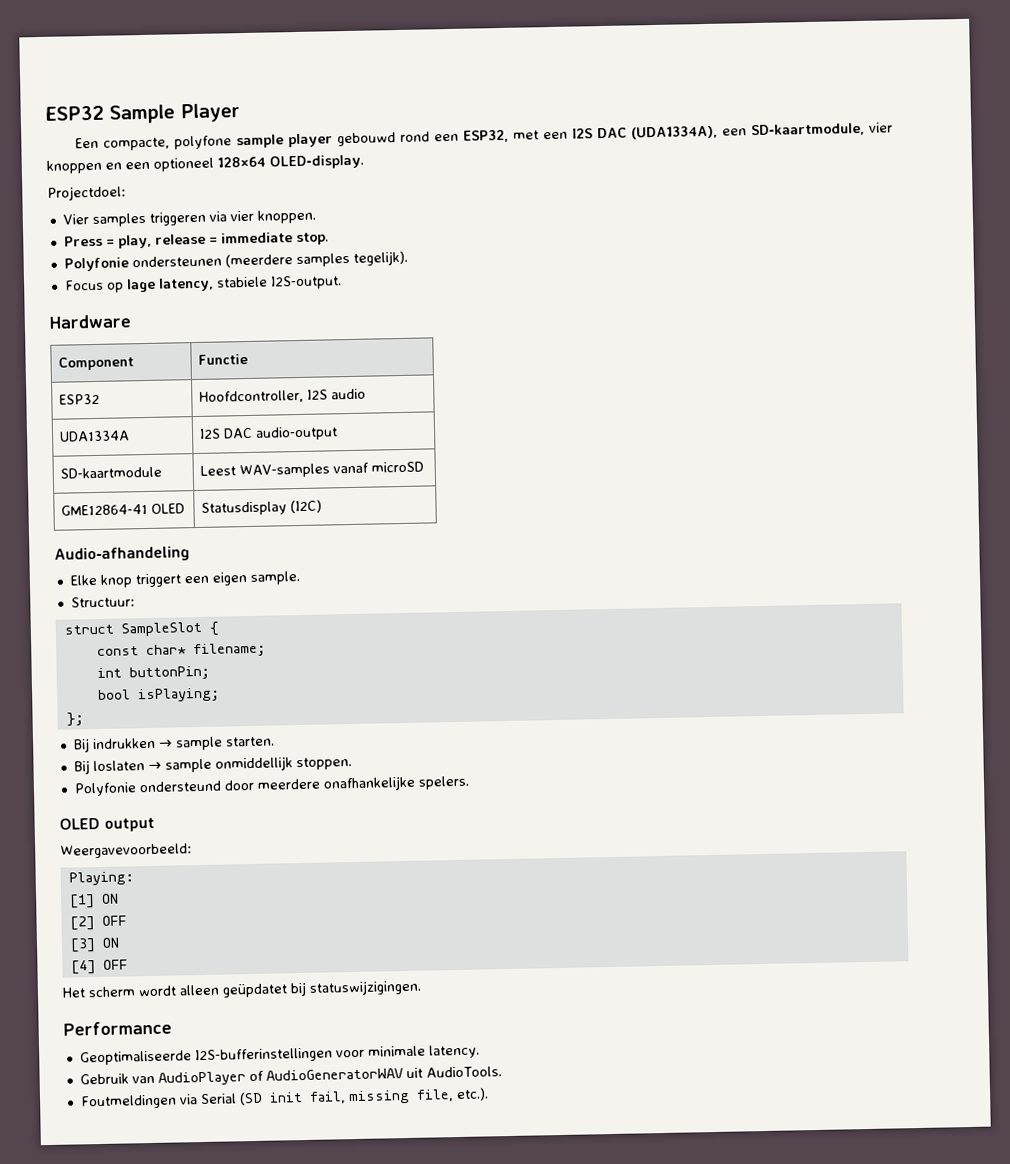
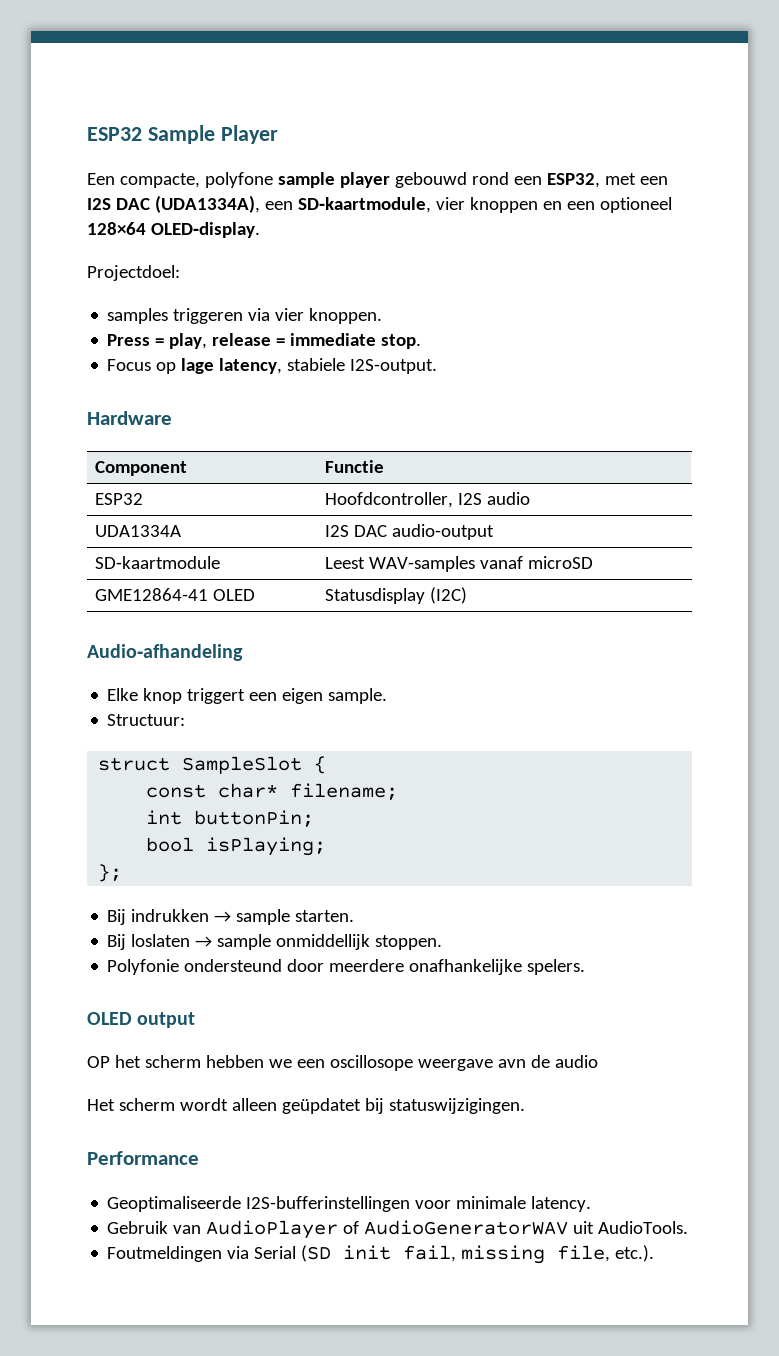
- Vier samples triggeren via vier knoppen.
+ samples triggeren via vier knoppen.
- Polyfonie ondersteunen (meerdere samples tegelijk).
- Weergavevoorbeeld:
- Playing:
- [1] ON
- [2] OFF
- [3] ON
- [4] OFF
+ OP het scherm hebben we een oscillosope weergave avn de audio

